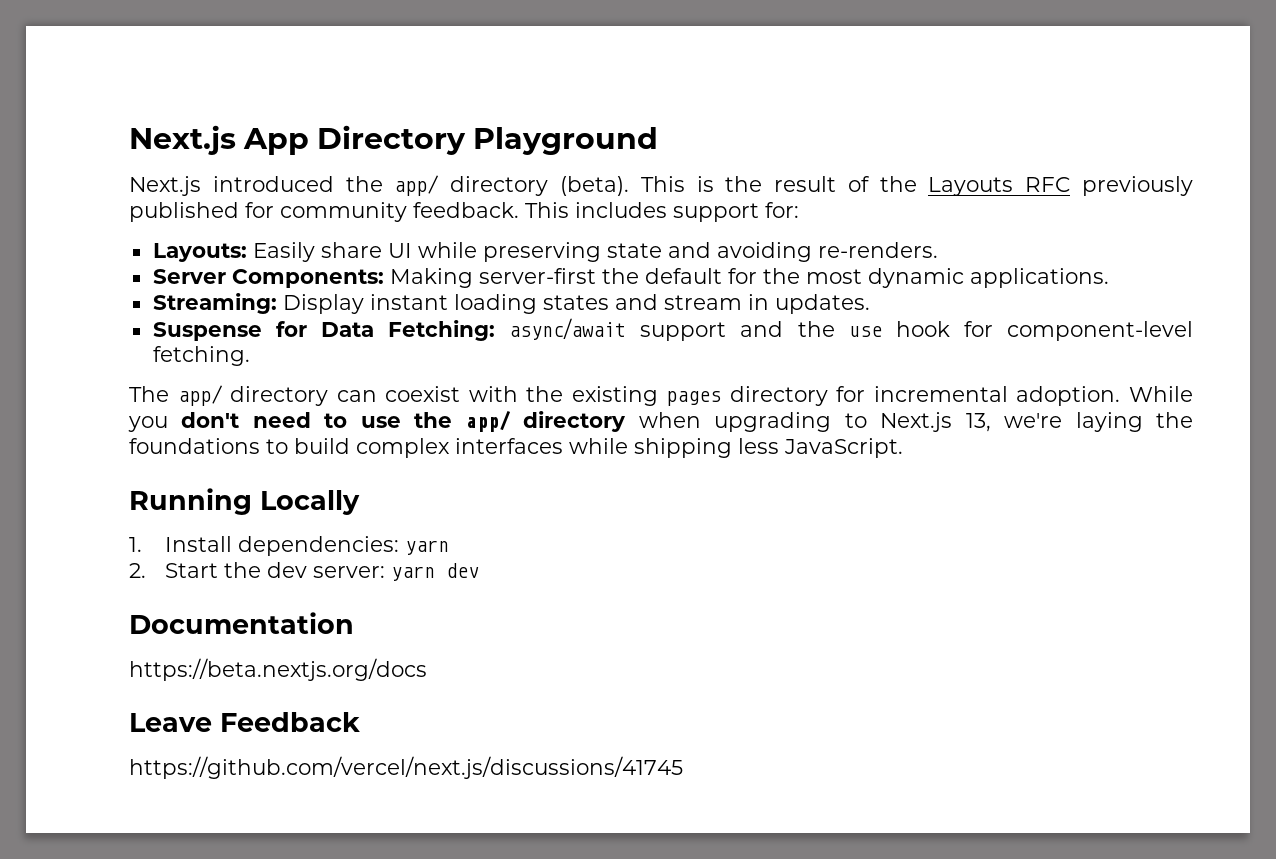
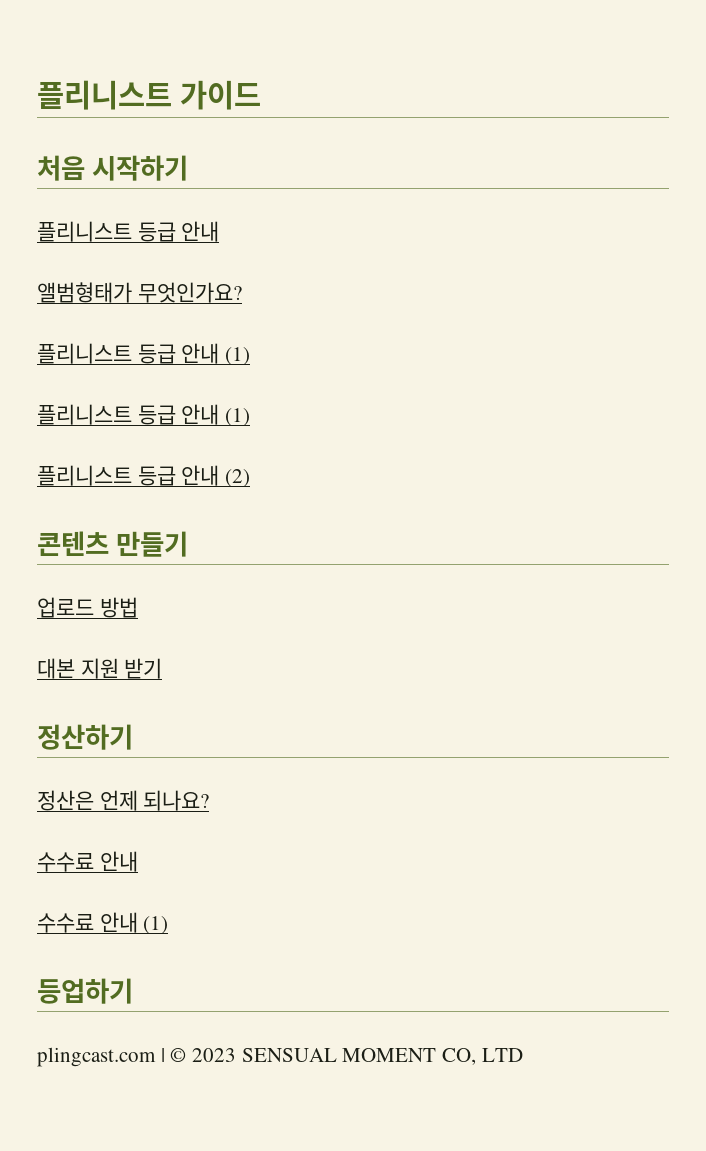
- Next.js App Directory Playground
- Next.js introduced the app/ directory (beta). This is the result of the Layouts RFC previously published for community feedback. This includes support for:
- Layouts: Easily share UI while preserving state and avoiding re-renders.
- Server Components: Making server-first the default for the most dynamic applications.
- Streaming: Display instant loading states and stream in updates.
- Suspense for Data Fetching: async/await support and the use hook for component-level fetching.
- The app/ directory can coexist with the existing pages directory for incremental adoption. While you don't need to use the app/ directory when upgrading to Next.js 13, we're laying the foundations to build complex interfaces while shipping less JavaScript.
- Running Locally
- 1. Install dependencies: yarn
- 2. Start the dev server: yarn dev
- Documentation
- https://beta.nextjs.org/docs
- Leave Feedback
- https://github.com/vercel/next.js/discussions/41745
+ 플리니스트 가이드
+ 처음 시작하기
+ 플리니스트 등급 안내
+ 앨범형태가 무엇인가요?
+ 플리니스트 등급 안내 (1)
+ 플리니스트 등급 안내 (1)
+ 플리니스트 등급 안내 (2)
+ 콘텐츠 만들기
+ 업로드 방법
+ 대본 지원 받기
+ 정산하기
+ 정산은 언제 되나요?
+ 수수료 안내
+ 수수료 안내 (1)
+ 등업하기
+ plingcast.com | © 2023 SENSUAL MOMENT CO, LTD

